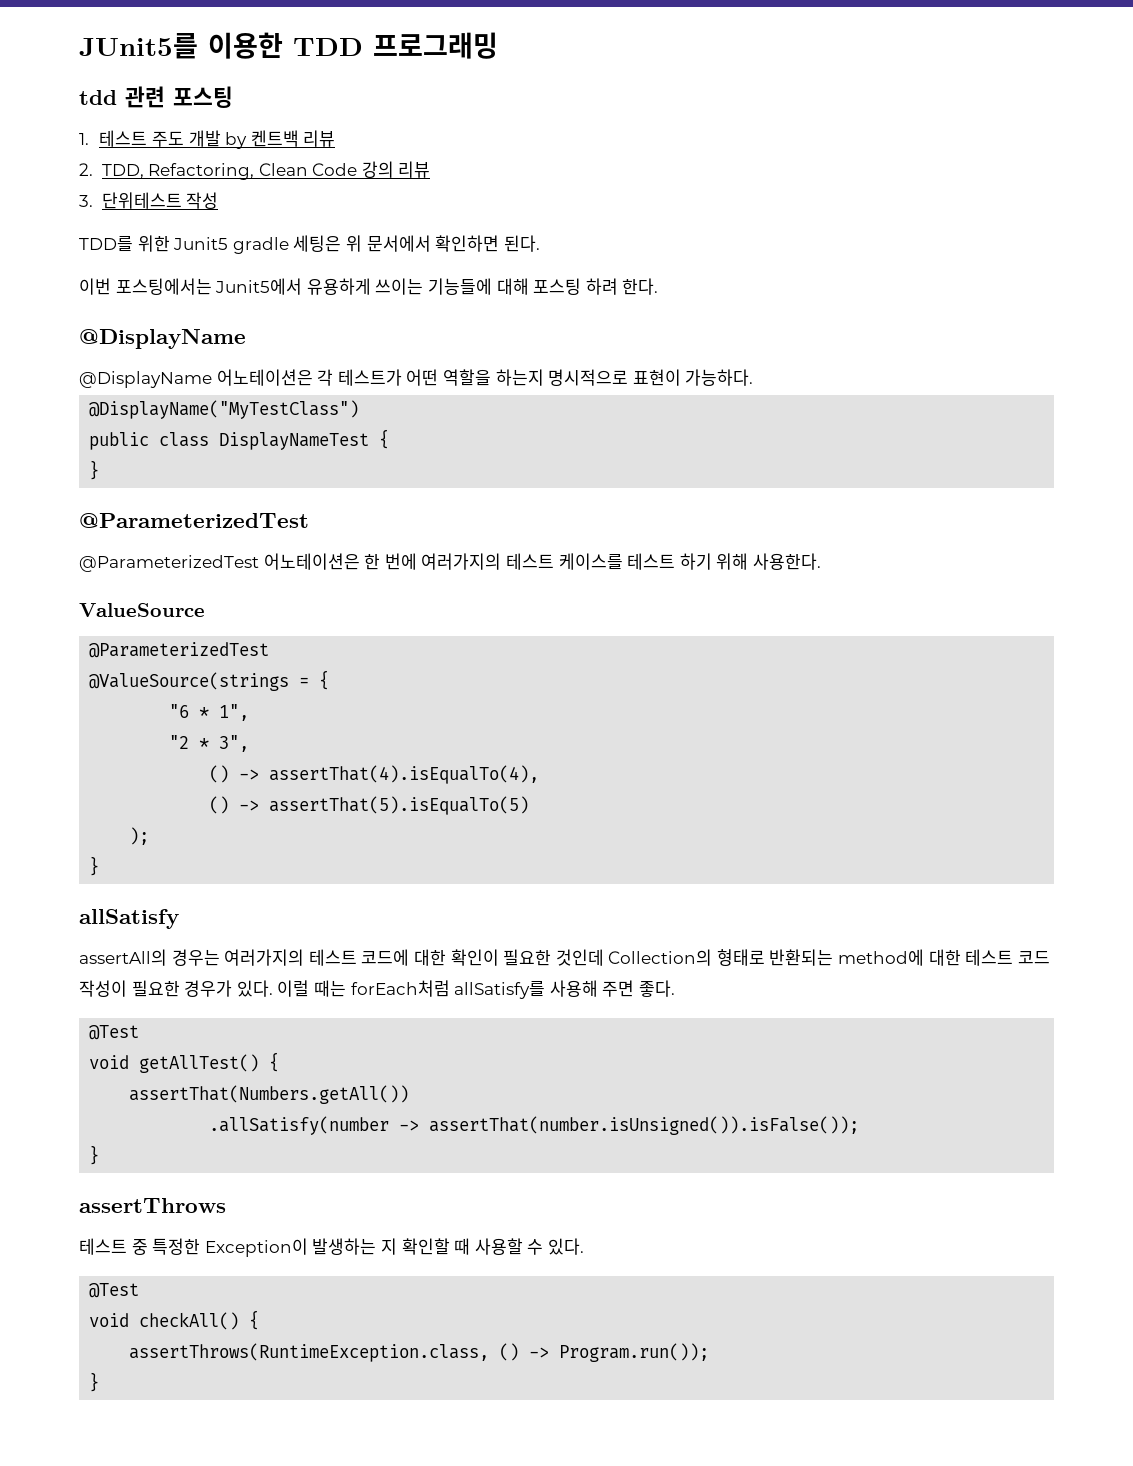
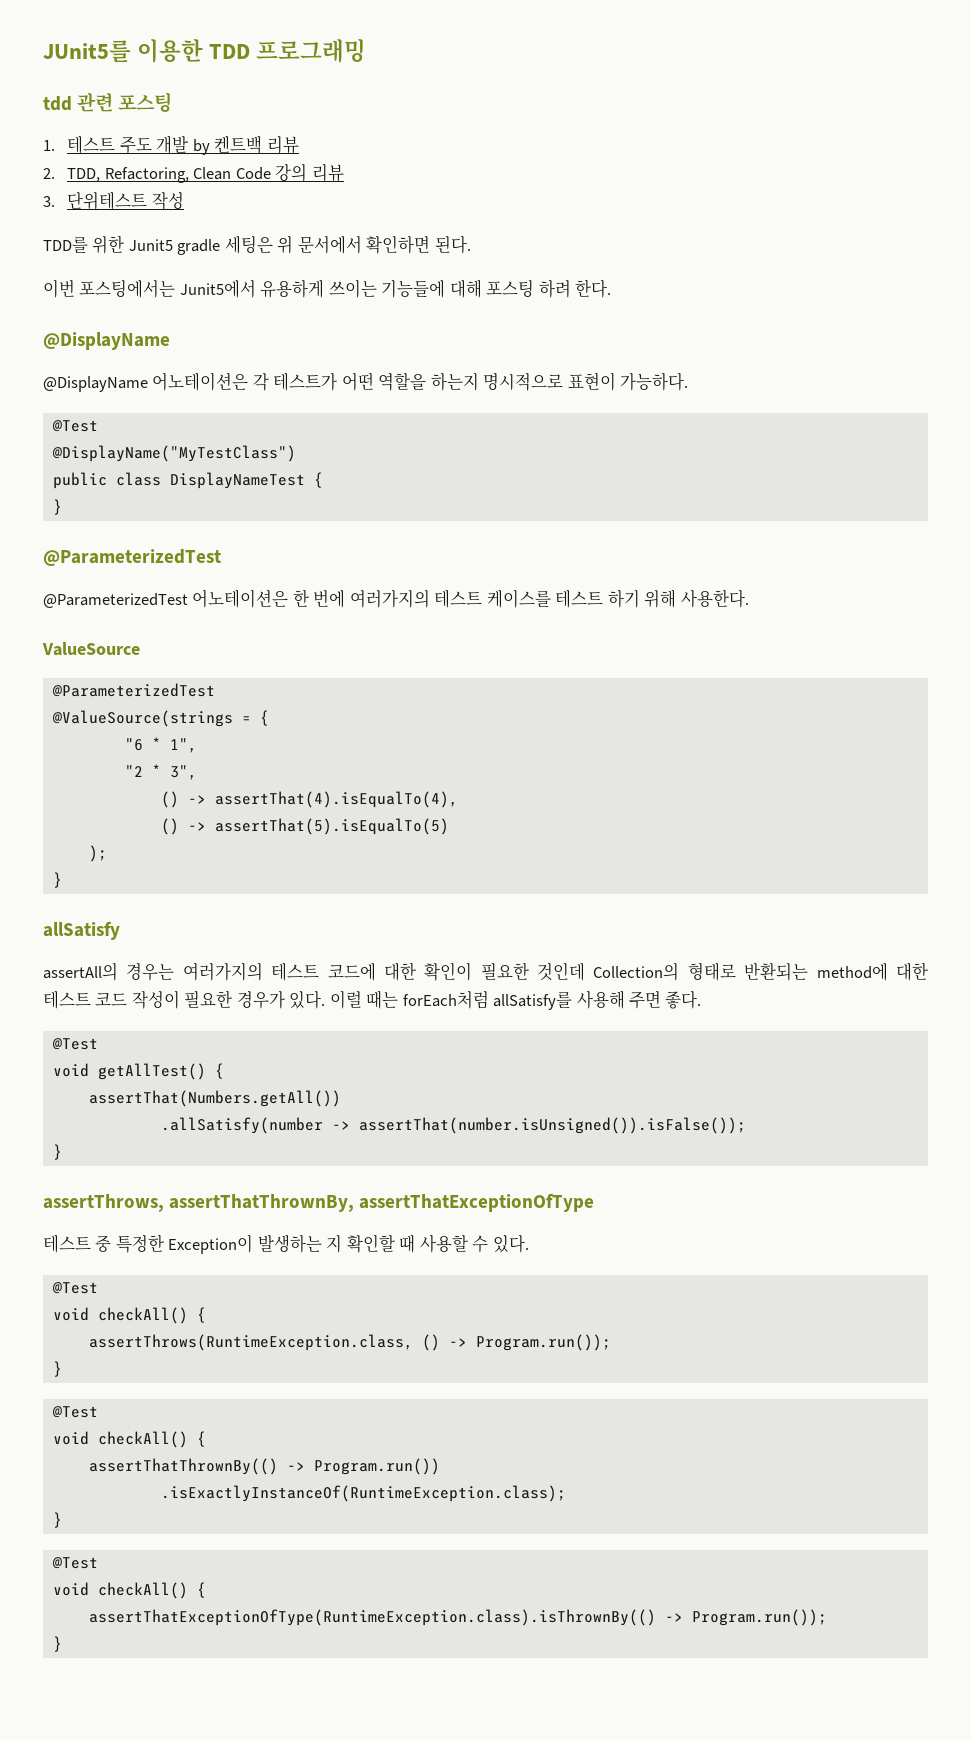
  @DisplayName 어노테이션은 각 테스트가 어떤 역할을 하는지 명시적으로 표현이 가능하다.
+ @Test
- assertThrows
+ assertThrows, assertThatThrownBy, assertThatExceptionOfType
  assertThrows(RuntimeException.class, () -> Program.run());
+ }
+ @Test
+ void checkAll() {
+ assertThatThrownBy(() -> Program.run())
+ .isExactlyInstanceOf(RuntimeException.class);
+ }
+ @Test
+ void checkAll() {
+ assertThatExceptionOfType(RuntimeException.class).isThrownBy(() -> Program.run());

